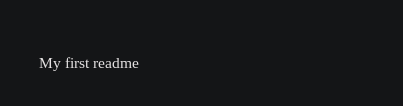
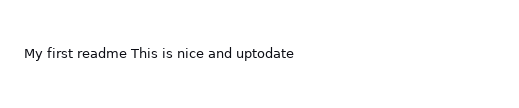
- My first readme
+ My first readme This is nice and uptodate

